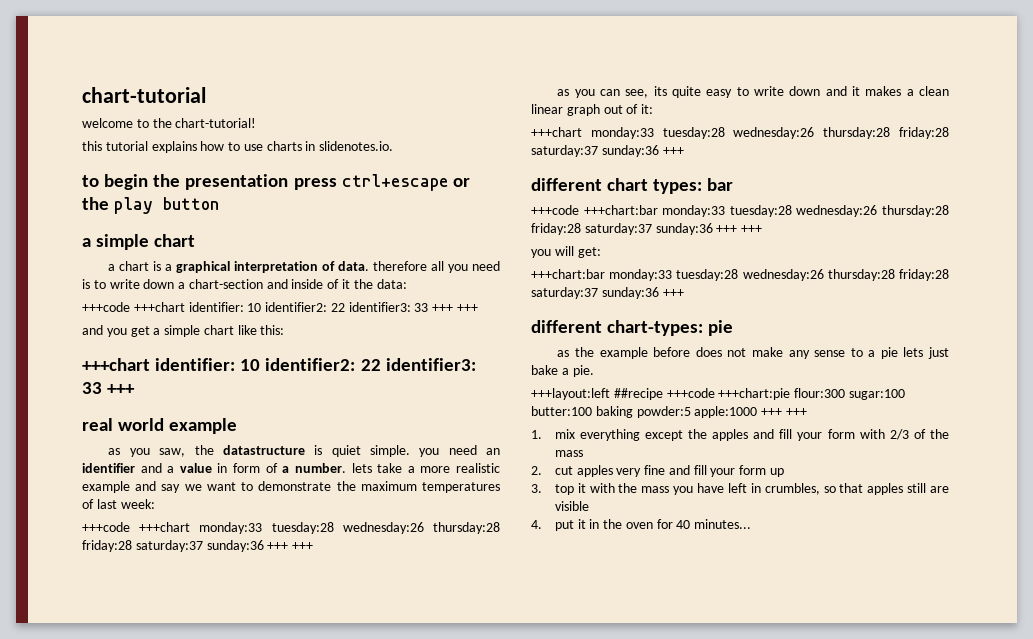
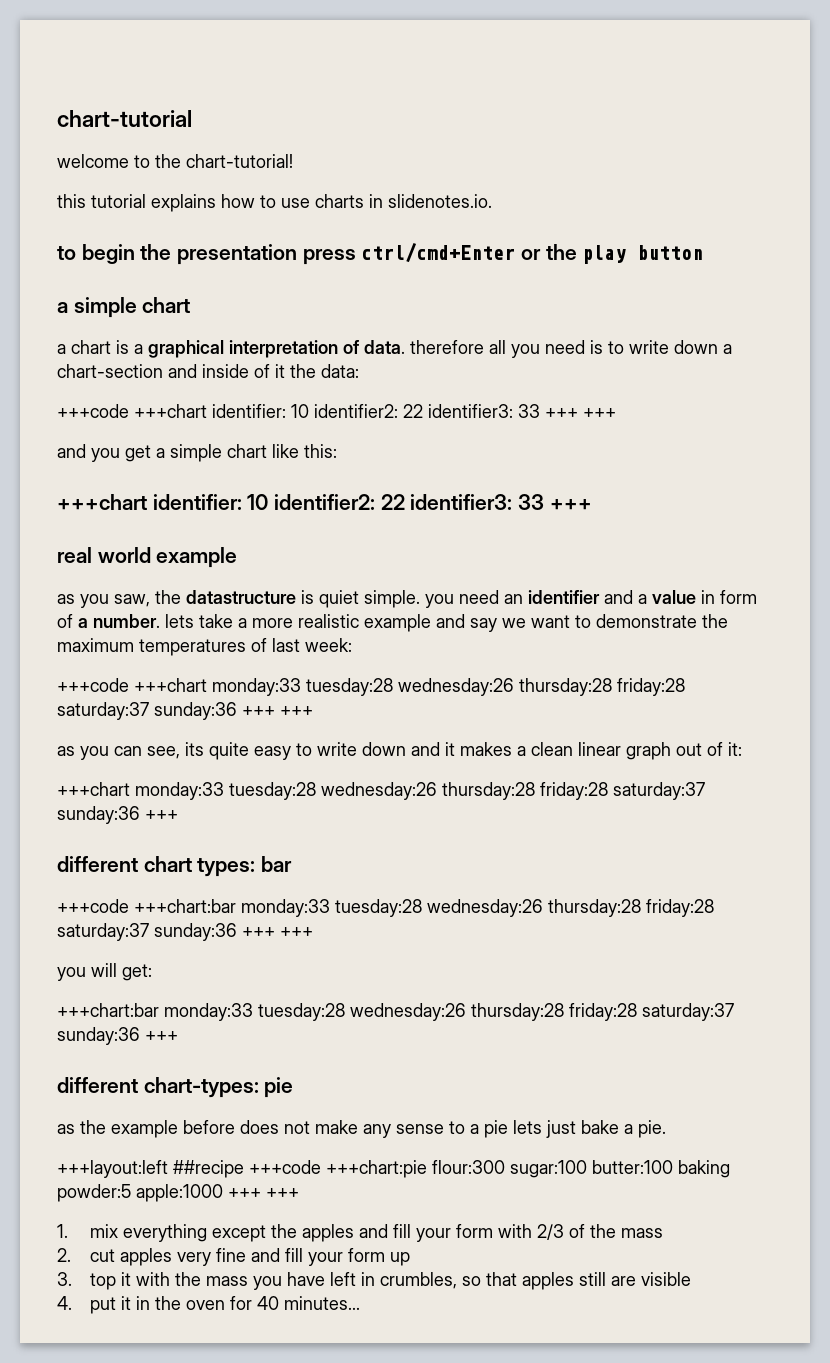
- to begin the presentation press ctrl+escape or the play button
+ to begin the presentation press ctrl/cmd+Enter or the play button

